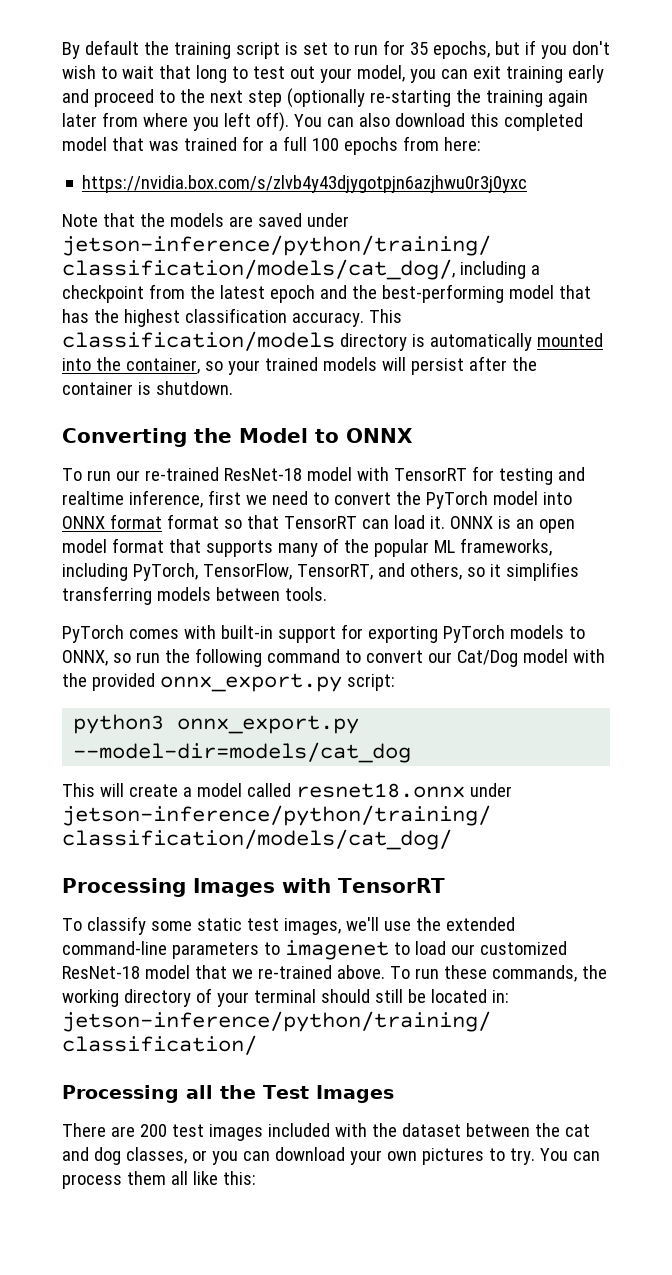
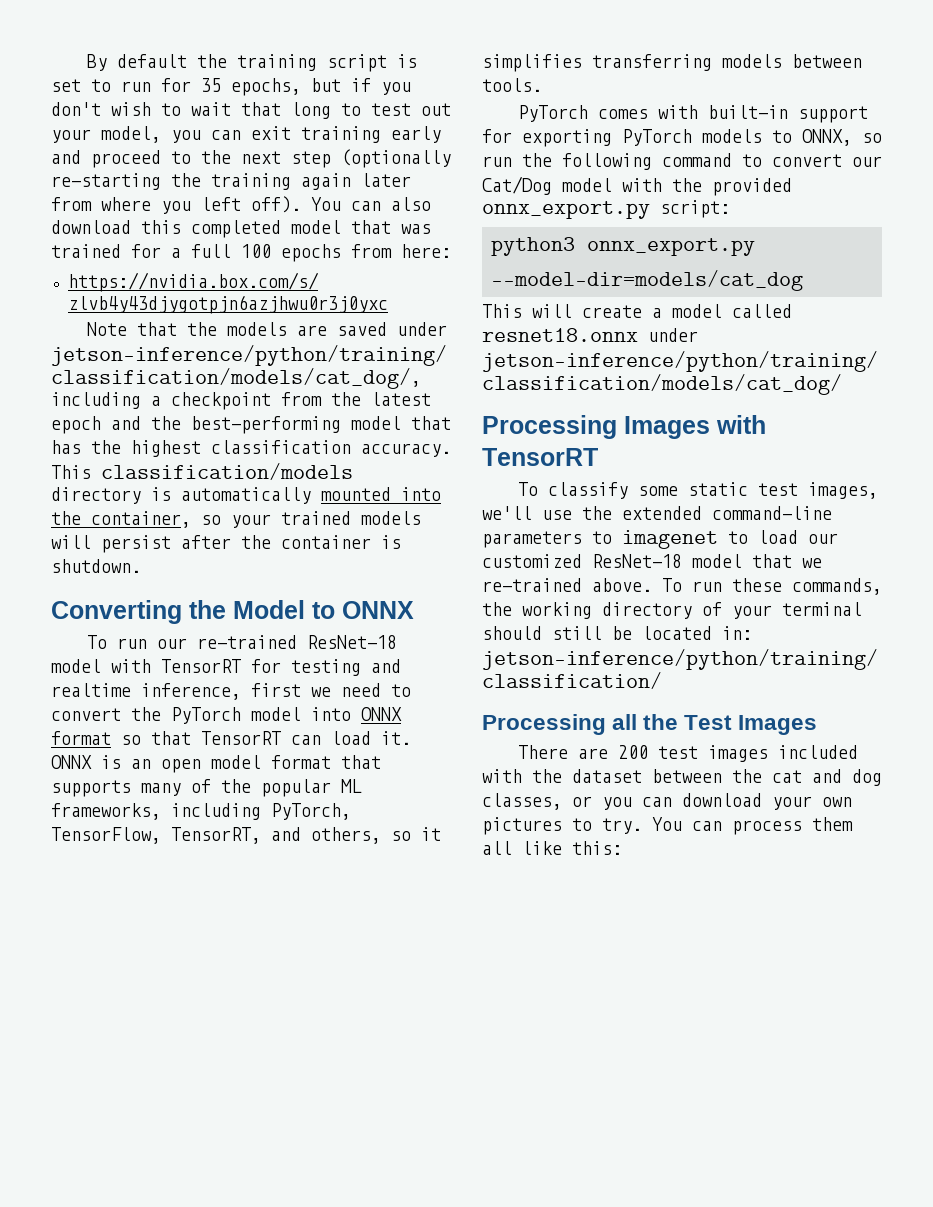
- To run our re-trained ResNet-18 model with TensorRT for testing and realtime inference, first we need to convert the PyTorch model into ONNX format format so that TensorRT can load it.
+ To run our re-trained ResNet-18 model with TensorRT for testing and realtime inference, first we need to convert the PyTorch model into ONNX format so that TensorRT can load it.

